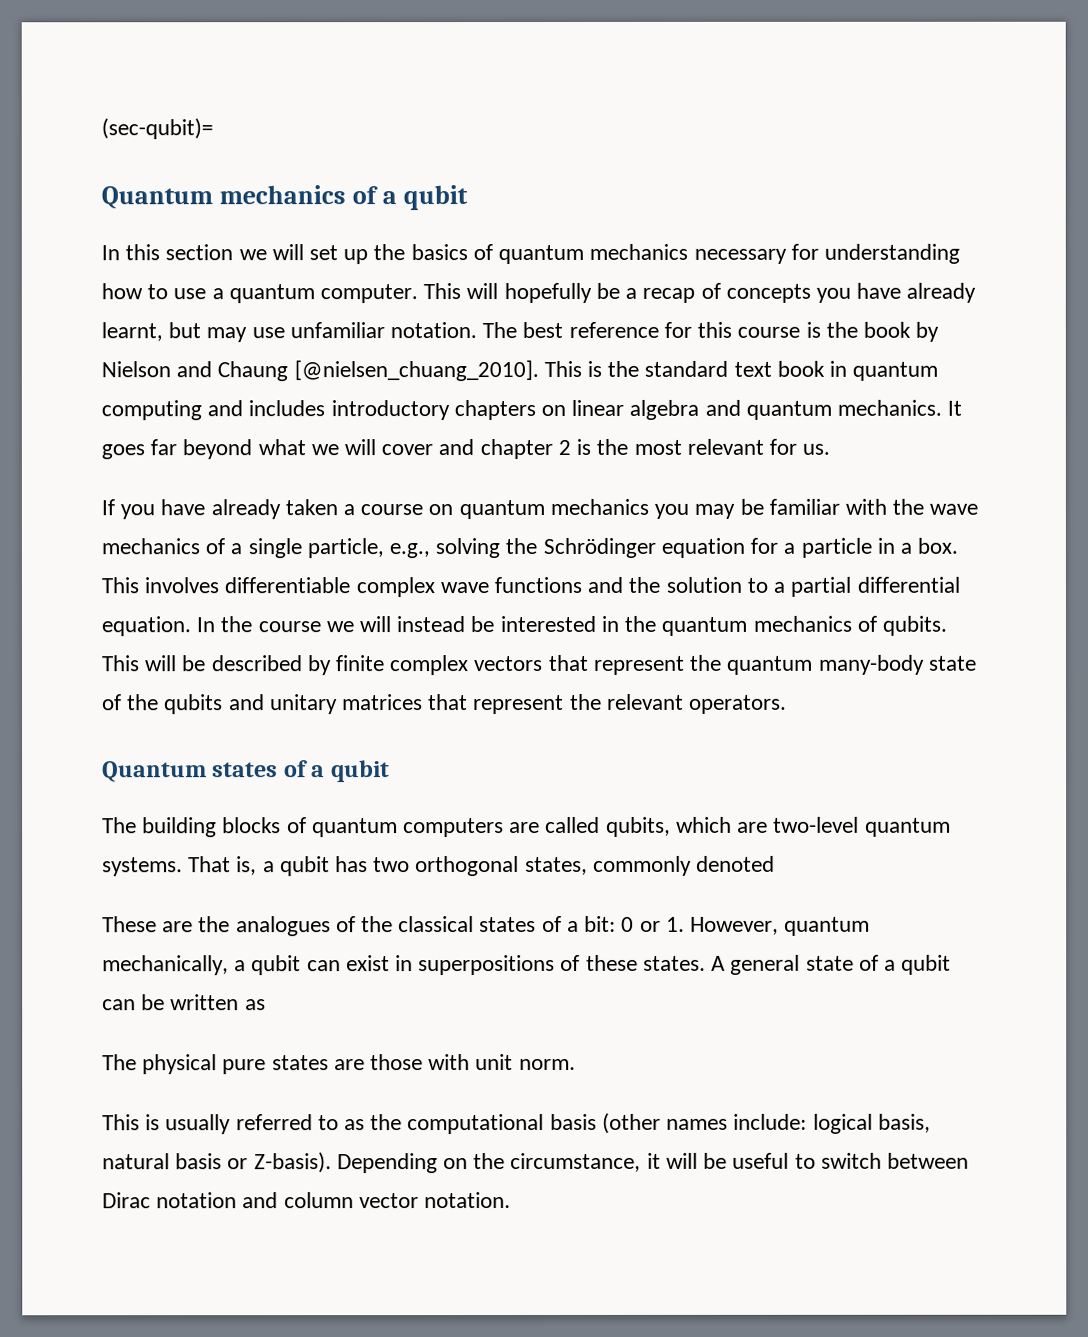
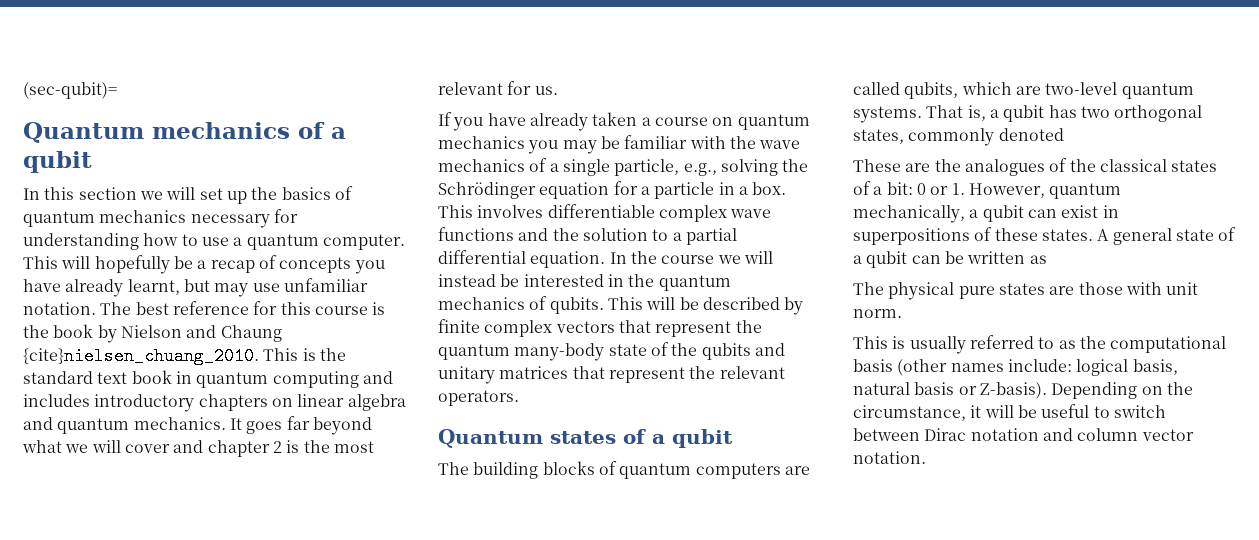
- The best reference for this course is the book by Nielson and Chaung [@nielsen_chuang_2010].
+ The best reference for this course is the book by Nielson and Chaung {cite}nielsen_chuang_2010.

